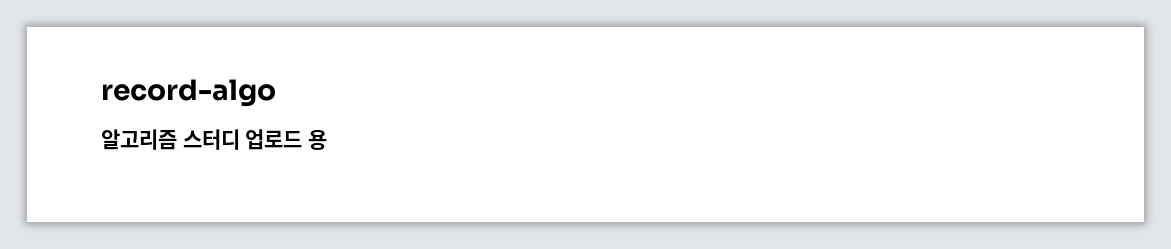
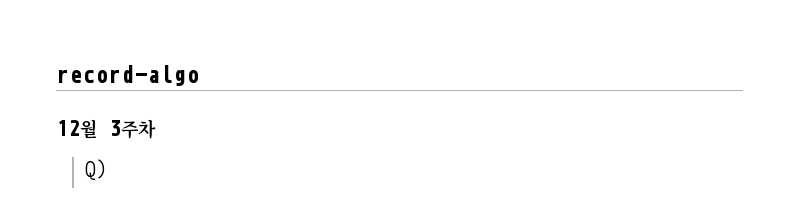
- 알고리즘 스터디 업로드 용
+ 12월 3주차
+ Q)

